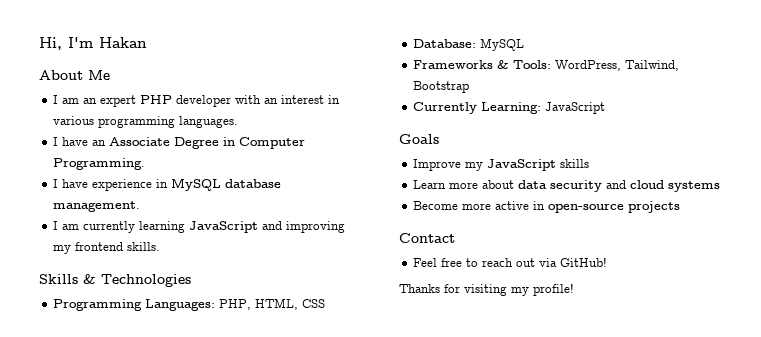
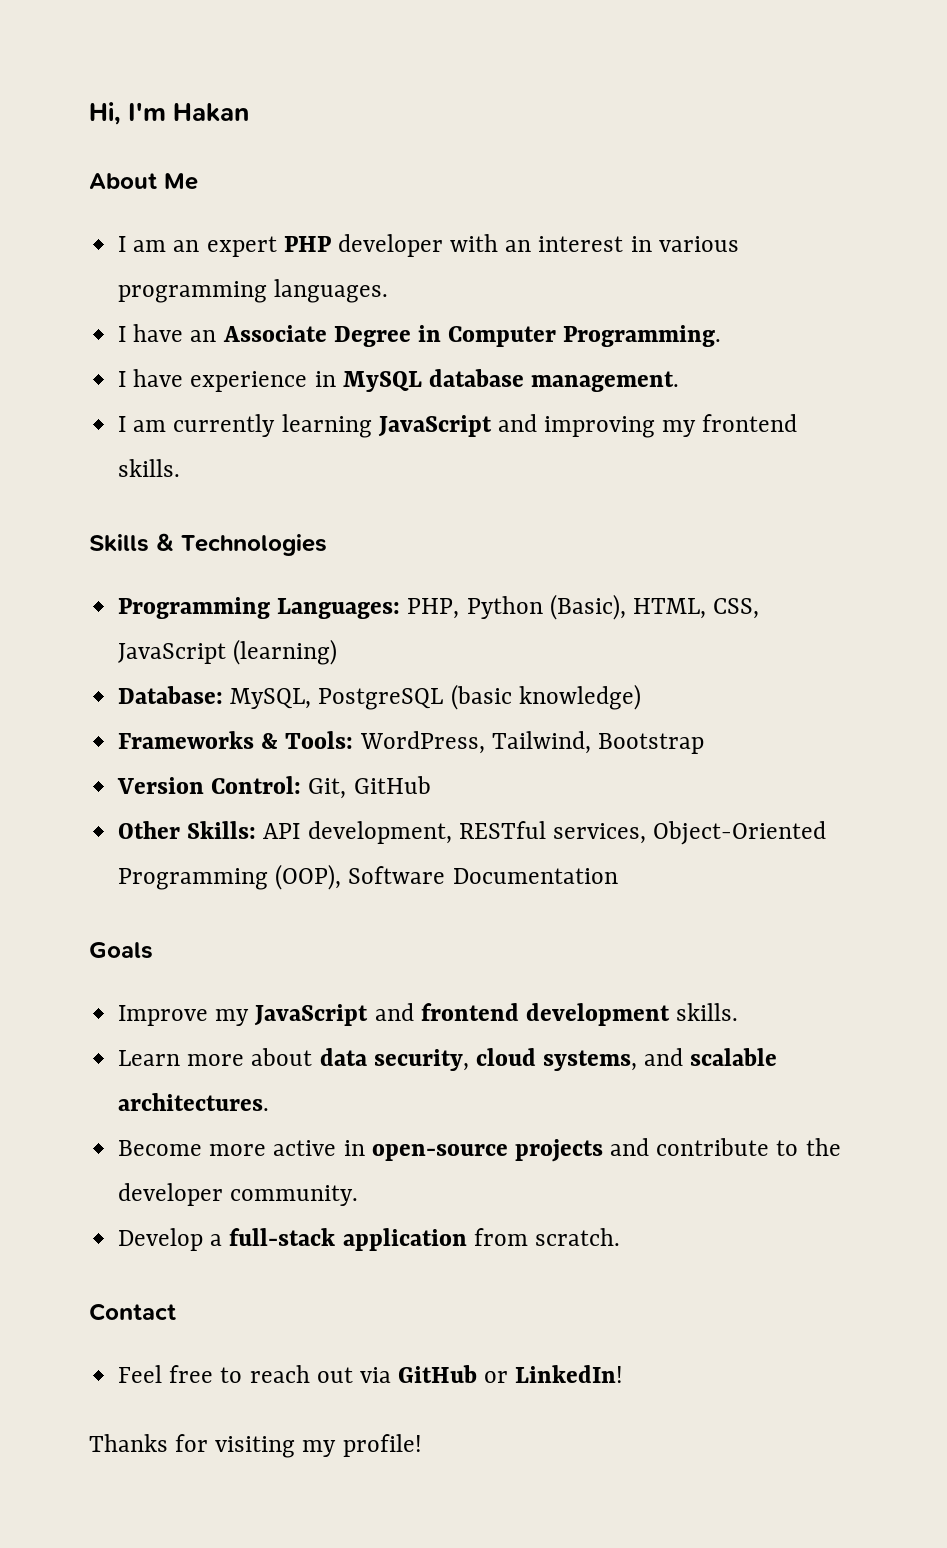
- Programming Languages: PHP, HTML, CSS
- Database: MySQL
+ Programming Languages: PHP, Python (Basic), HTML, CSS, JavaScript (learning)
+ Database: MySQL, PostgreSQL (basic knowledge)
- Currently Learning: JavaScript
+ Version Control: Git, GitHub
+ Other Skills: API development, RESTful services, Object-Oriented Programming (OOP), Software Documentation
- Improve my JavaScript skills
+ Improve my JavaScript and frontend development skills.
- Learn more about data security and cloud systems
+ Learn more about data security, cloud systems, and scalable architectures.
- Become more active in open-source projects
+ Become more active in open-source projects and contribute to the developer community.
+ Develop a full-stack application from scratch.
- Feel free to reach out via GitHub!
+ Feel free to reach out via GitHub or LinkedIn!

